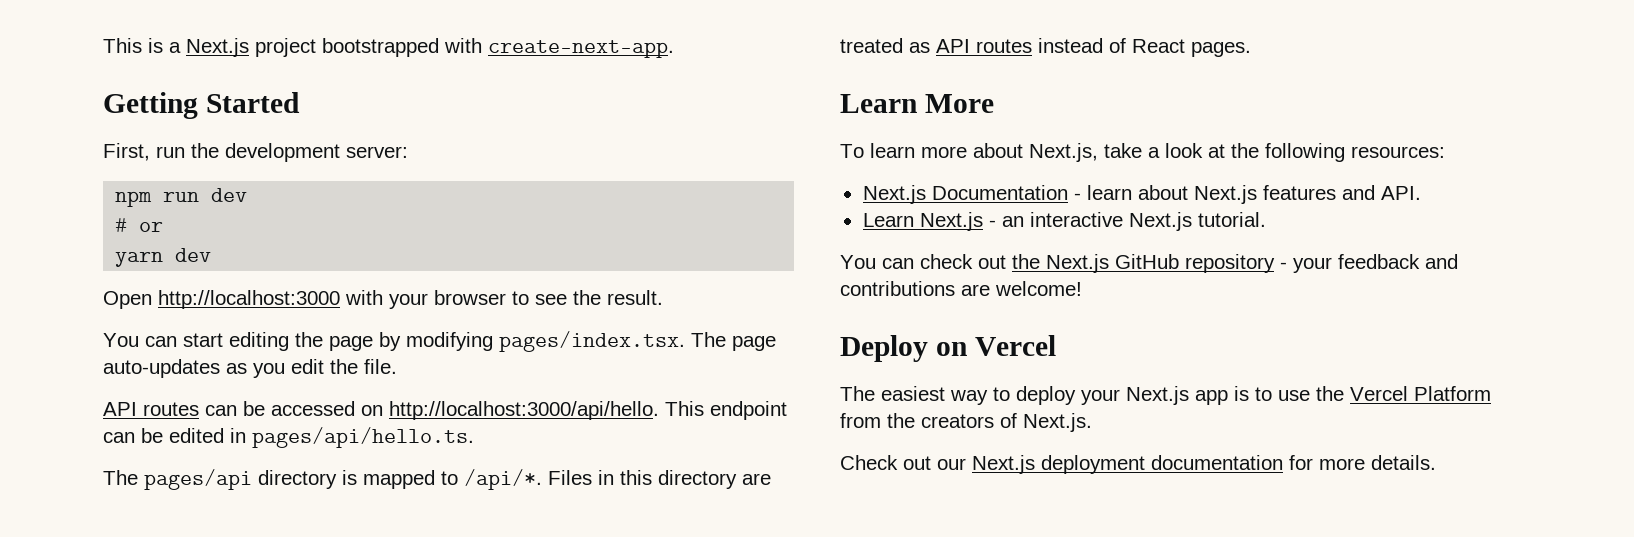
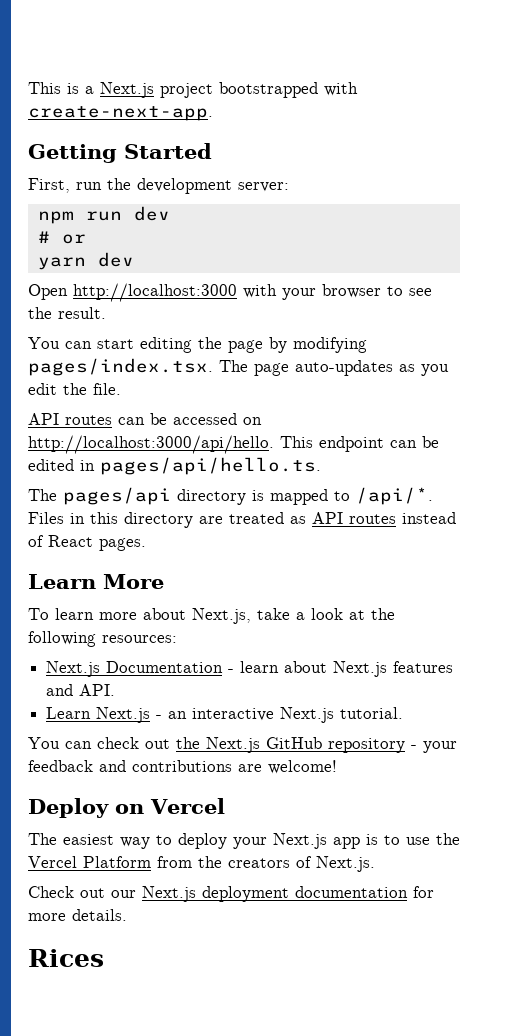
+ Rices

